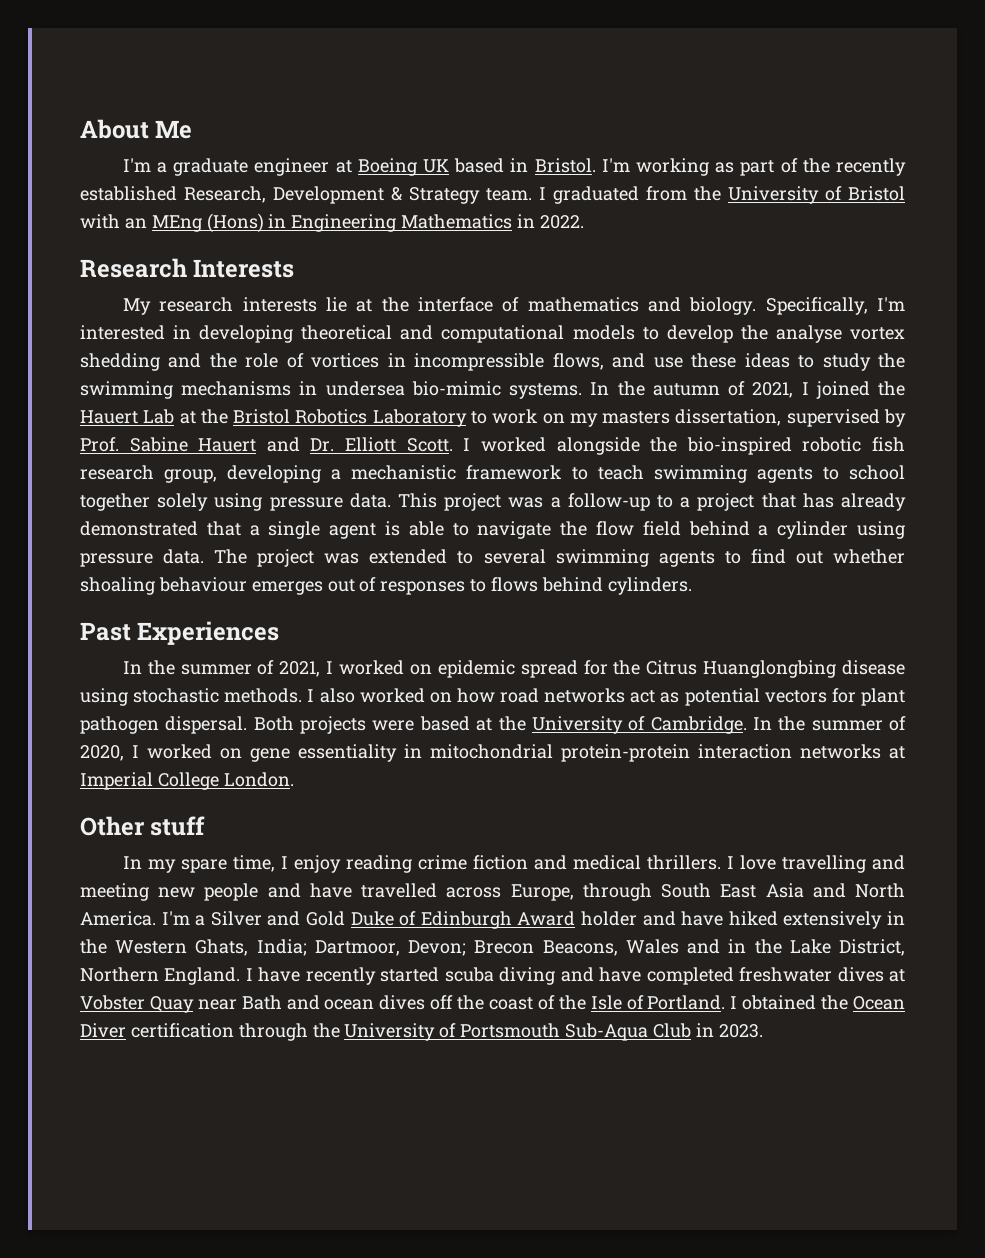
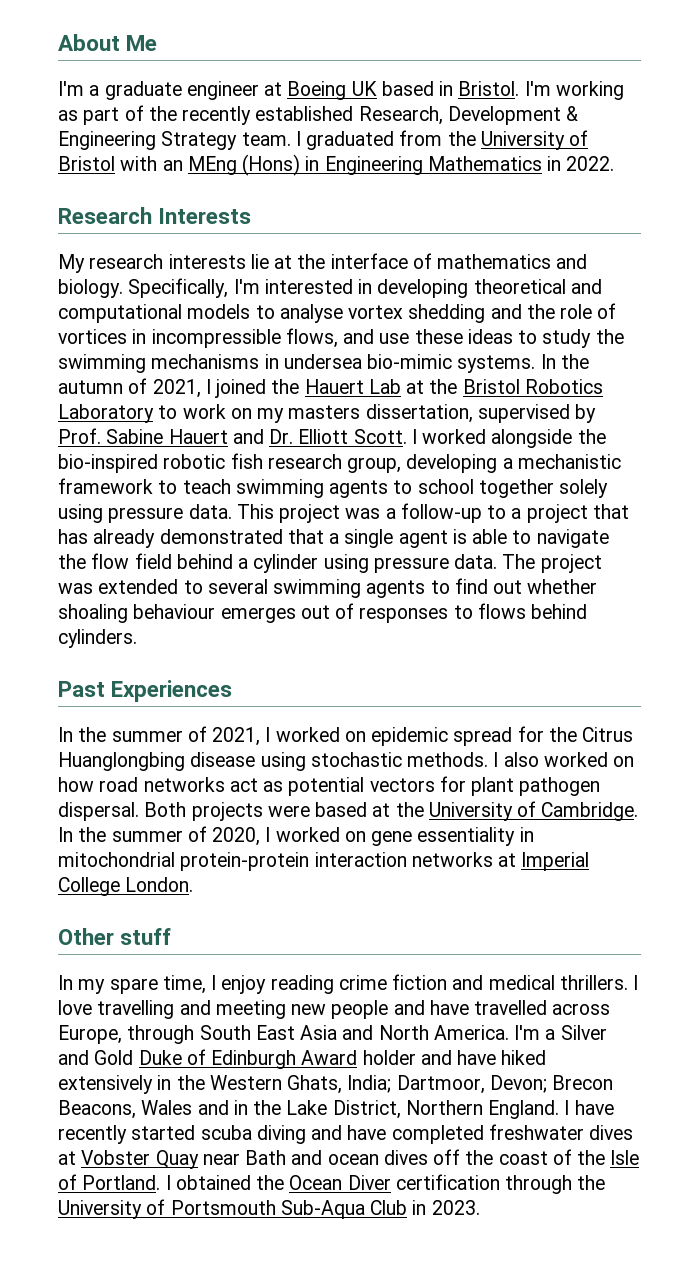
- I'm working as part of the recently established Research, Development & Strategy team.
+ I'm working as part of the recently established Research, Development & Engineering Strategy team.
- Specifically, I'm interested in developing theoretical and computational models to develop the analyse vortex shedding and the role of vortices in incompressible flows, and use these ideas to study the swimming mechanisms in undersea bio-mimic systems.
+ Specifically, I'm interested in developing theoretical and computational models to analyse vortex shedding and the role of vortices in incompressible flows, and use these ideas to study the swimming mechanisms in undersea bio-mimic systems.

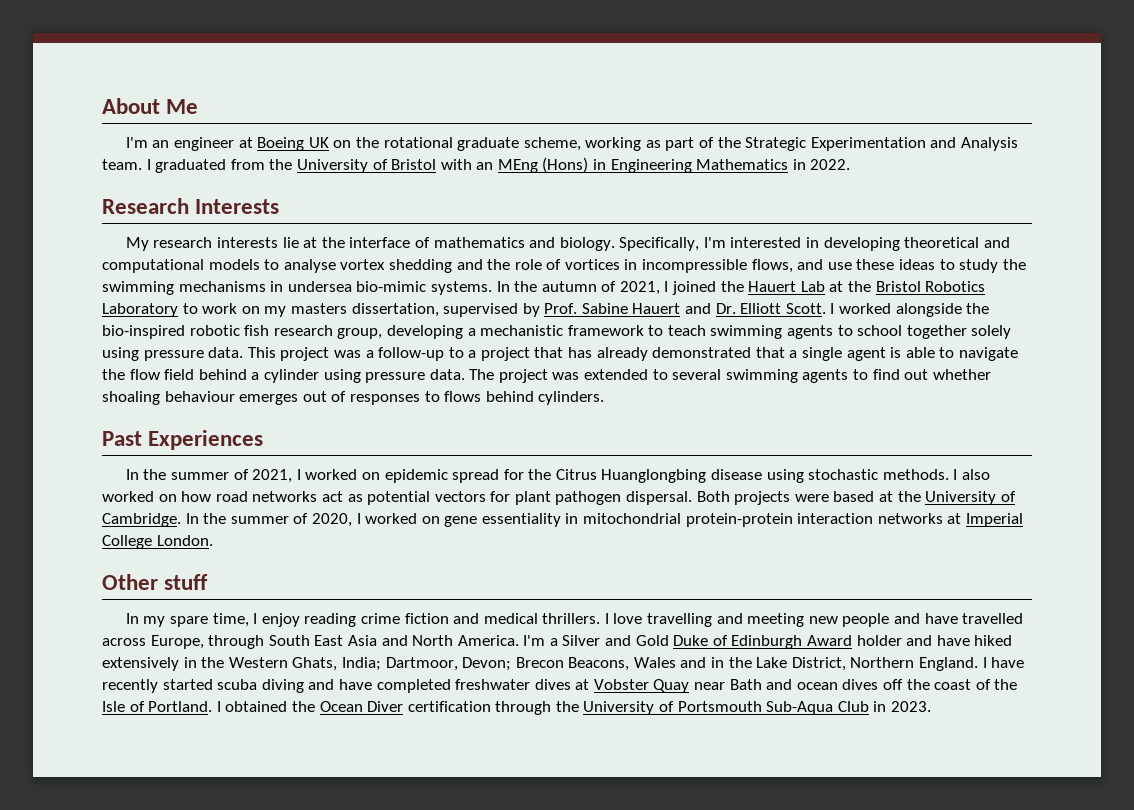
- I'm a graduate engineer at Boeing UK based in Bristol. I'm working as part of the recently established Research, Development & Engineering Strategy team.
+ I'm an engineer at Boeing UK on the rotational graduate scheme, working as part of the Strategic Experimentation and Analysis team.

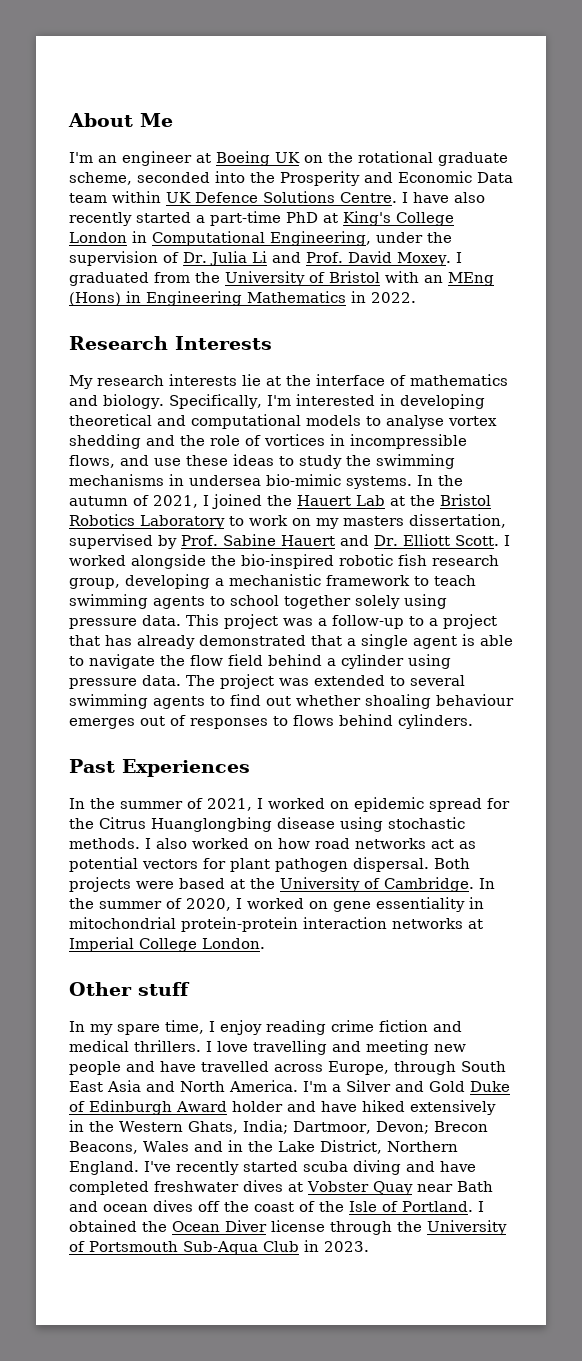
- I'm an engineer at Boeing UK on the rotational graduate scheme, working as part of the Strategic Experimentation and Analysis team.
+ I'm an engineer at Boeing UK on the rotational graduate scheme, seconded into the Prosperity and Economic Data team within UK Defence Solutions Centre. I have also recently started a part-time PhD at King's College London in Computational Engineering, under the supervision of Dr. Julia Li and Prof. David Moxey.
- I have recently started scuba diving and have completed freshwater dives at Vobster Quay near Bath and ocean dives off the coast of the Isle of Portland.
+ I've recently started scuba diving and have completed freshwater dives at Vobster Quay near Bath and ocean dives off the coast of the Isle of Portland.
- I obtained the Ocean Diver certification through the University of Portsmouth Sub-Aqua Club in 2023.
+ I obtained the Ocean Diver license through the University of Portsmouth Sub-Aqua Club in 2023.

